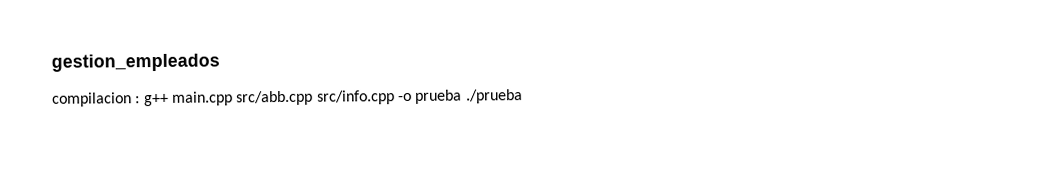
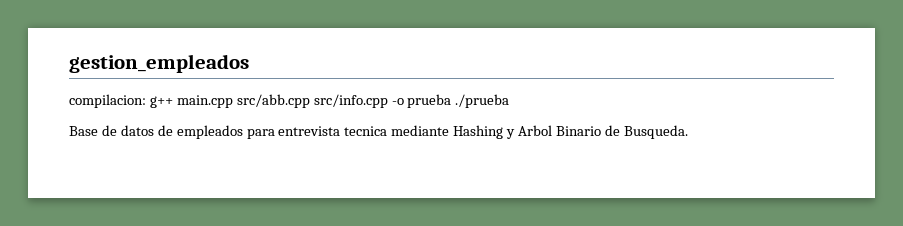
- compilacion : g++ main.cpp src/abb.cpp src/info.cpp -o prueba ./prueba
+ compilacion: g++ main.cpp src/abb.cpp src/info.cpp -o prueba ./prueba
+ Base de datos de empleados para entrevista tecnica mediante Hashing y Arbol Binario de Busqueda.

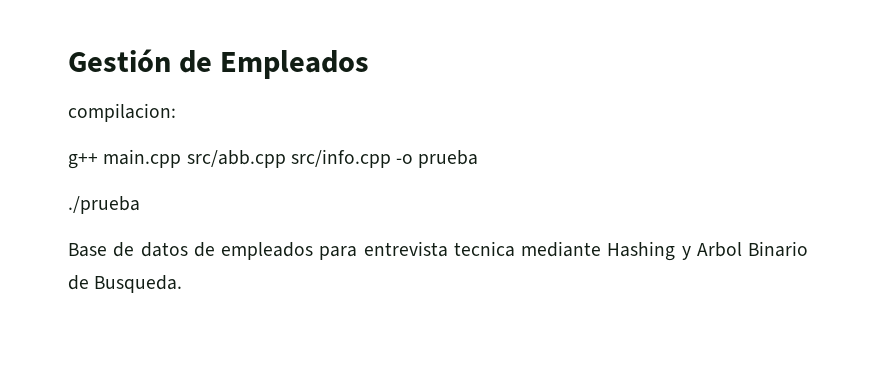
- gestion_empleados
+ Gestión de Empleados
- compilacion: g++ main.cpp src/abb.cpp src/info.cpp -o prueba ./prueba
+ compilacion:
+ g++ main.cpp src/abb.cpp src/info.cpp -o prueba
+ ./prueba

